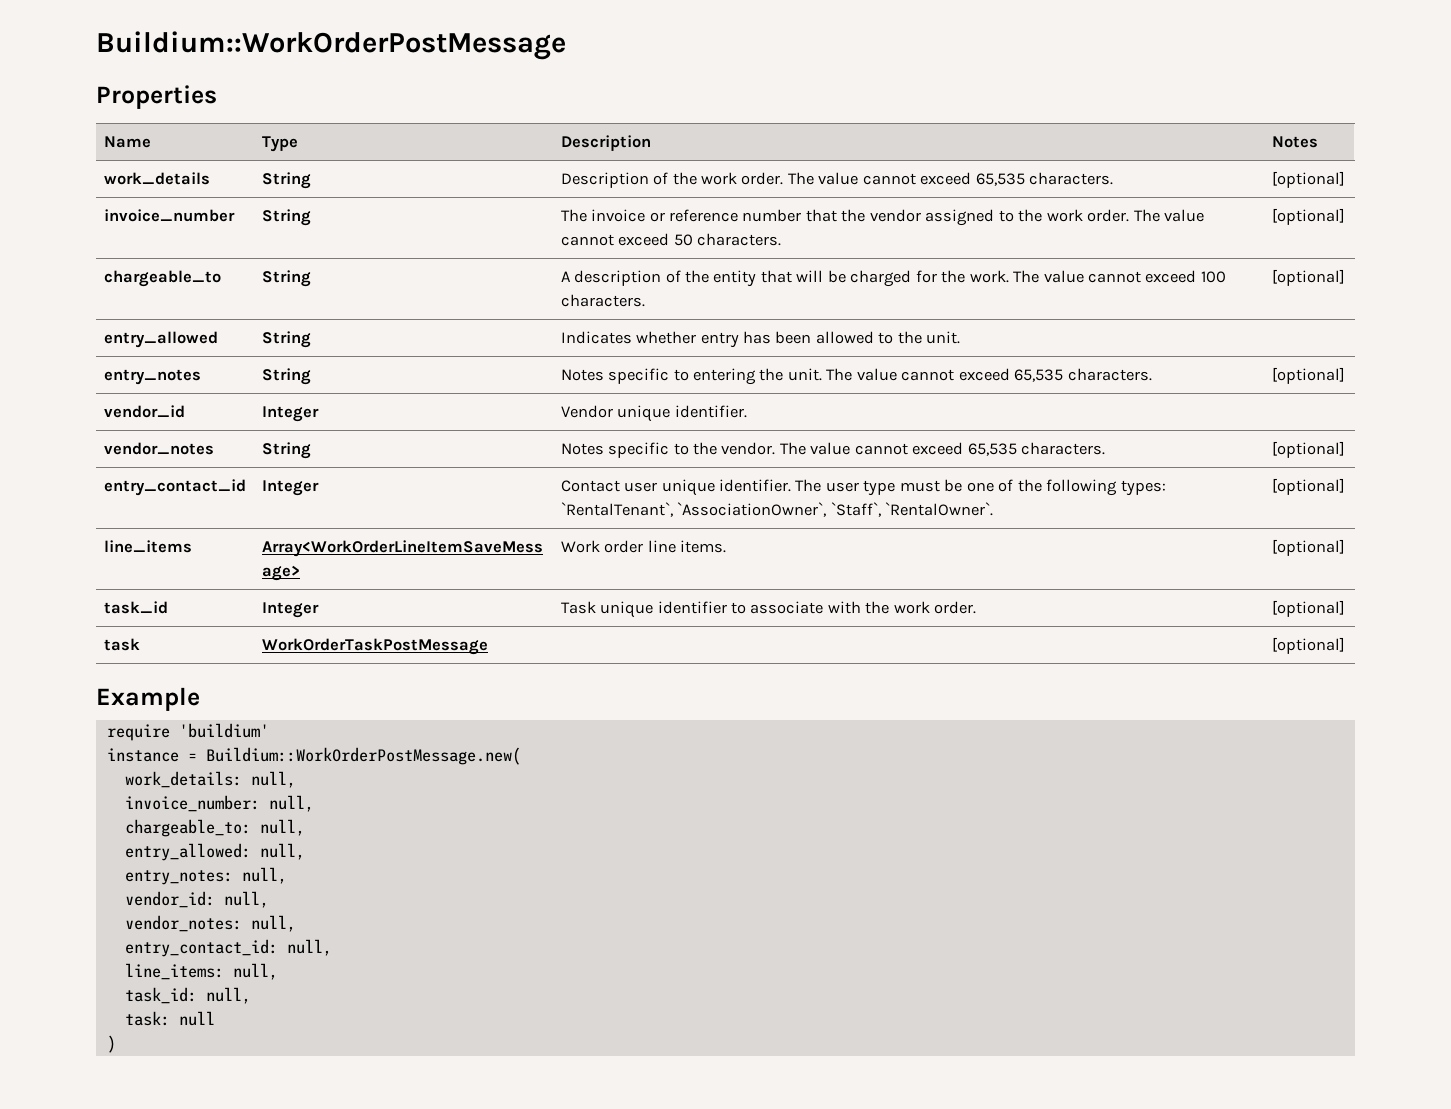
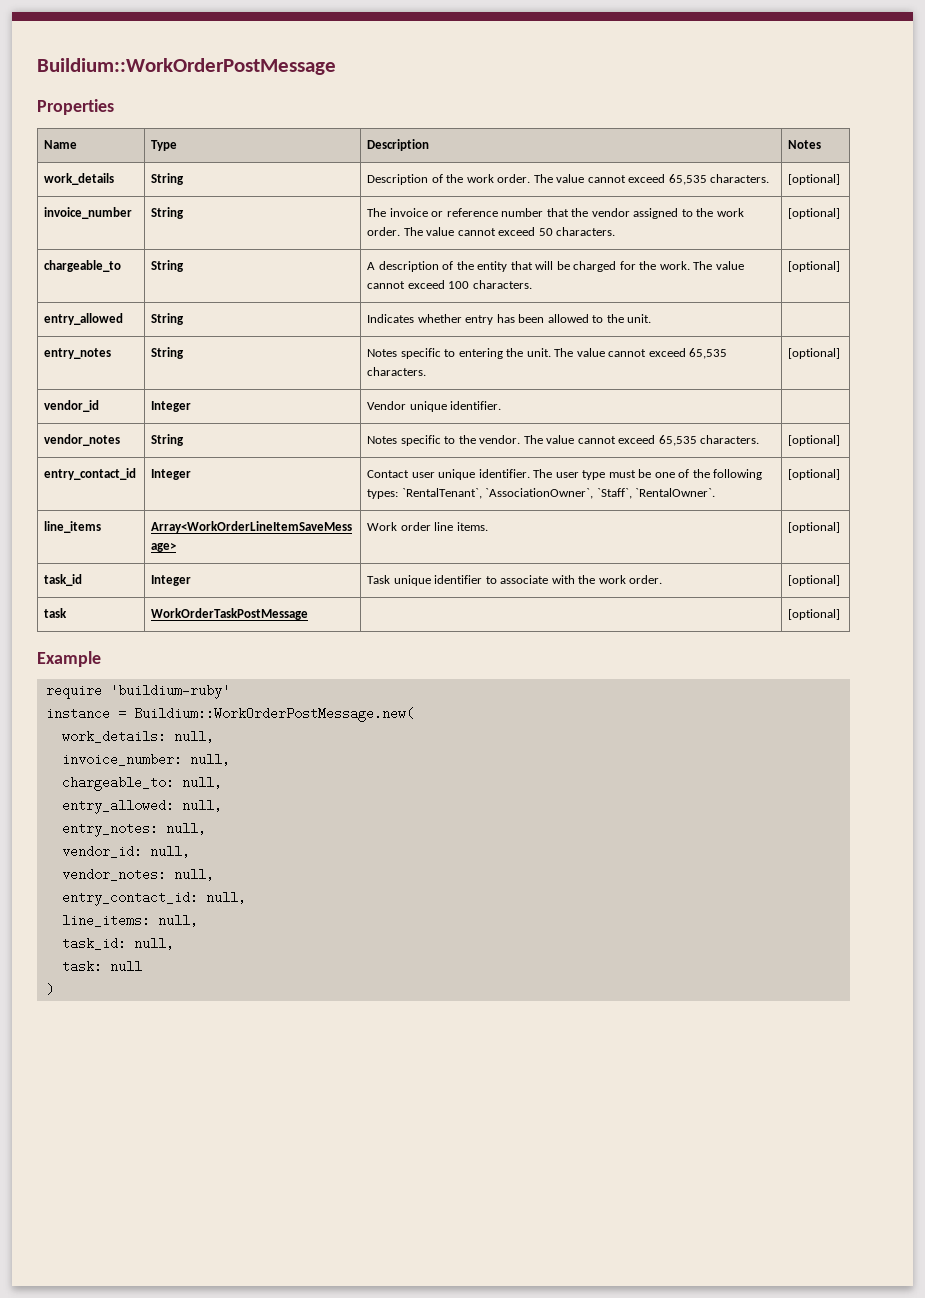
- require 'buildium'
+ require 'buildium-ruby'

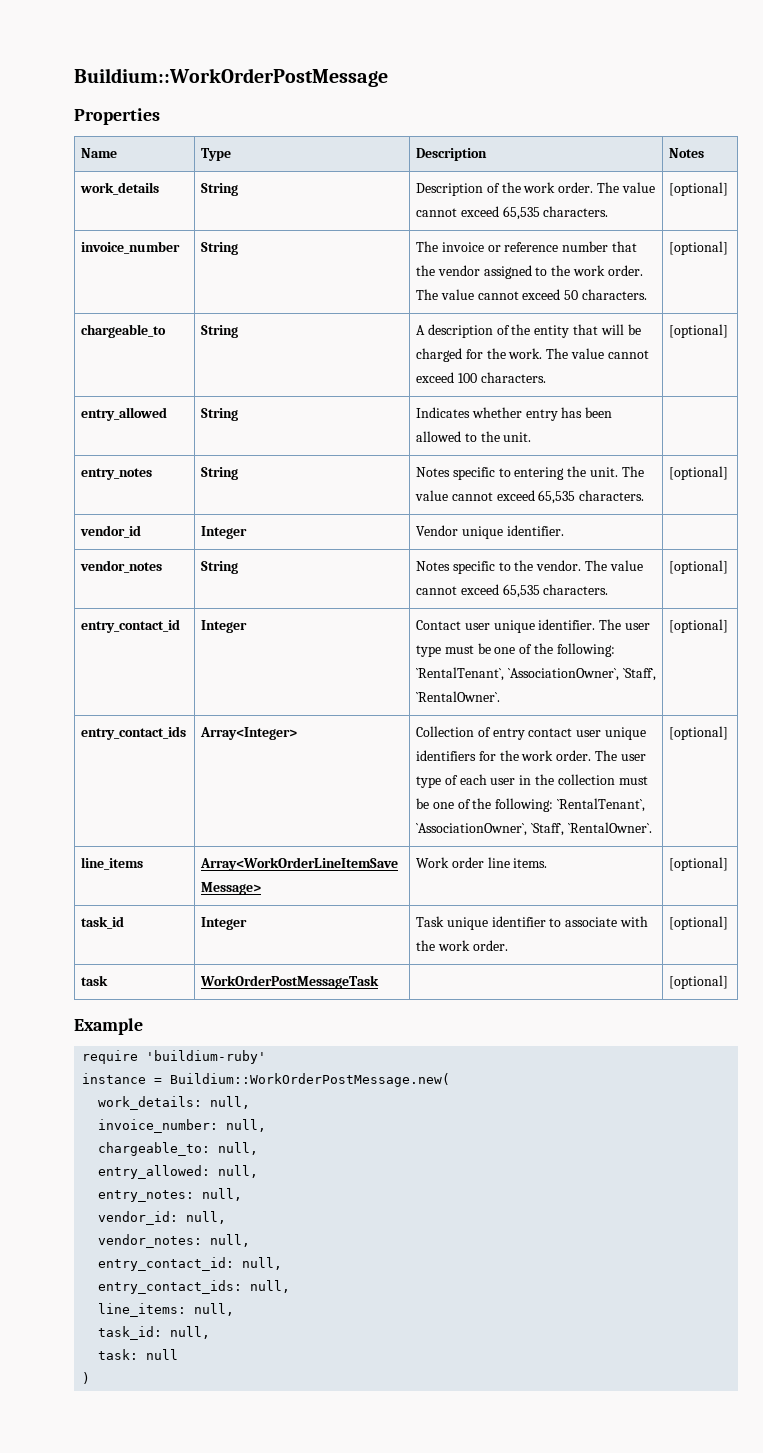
- entry_contact_id | Integer | Contact user unique identifier. The user type must be one of the following types: `RentalTenant`, `AssociationOwner`, `Staff`, `RentalOwner`. | [optional]
+ entry_contact_id | Integer | Contact user unique identifier. The user type must be one of the following: `RentalTenant`, `AssociationOwner`, `Staff`, `RentalOwner`. | [optional]
+ entry_contact_ids | Array<Integer> | Collection of entry contact user unique identifiers for the work order. The user type of each user in the collection must be one of the following: `RentalTenant`, `AssociationOwner`, `Staff`, `RentalOwner`. | [optional]
- task | WorkOrderTaskPostMessage | | [optional]
+ task | WorkOrderPostMessageTask | | [optional]
+ entry_contact_ids: null,

